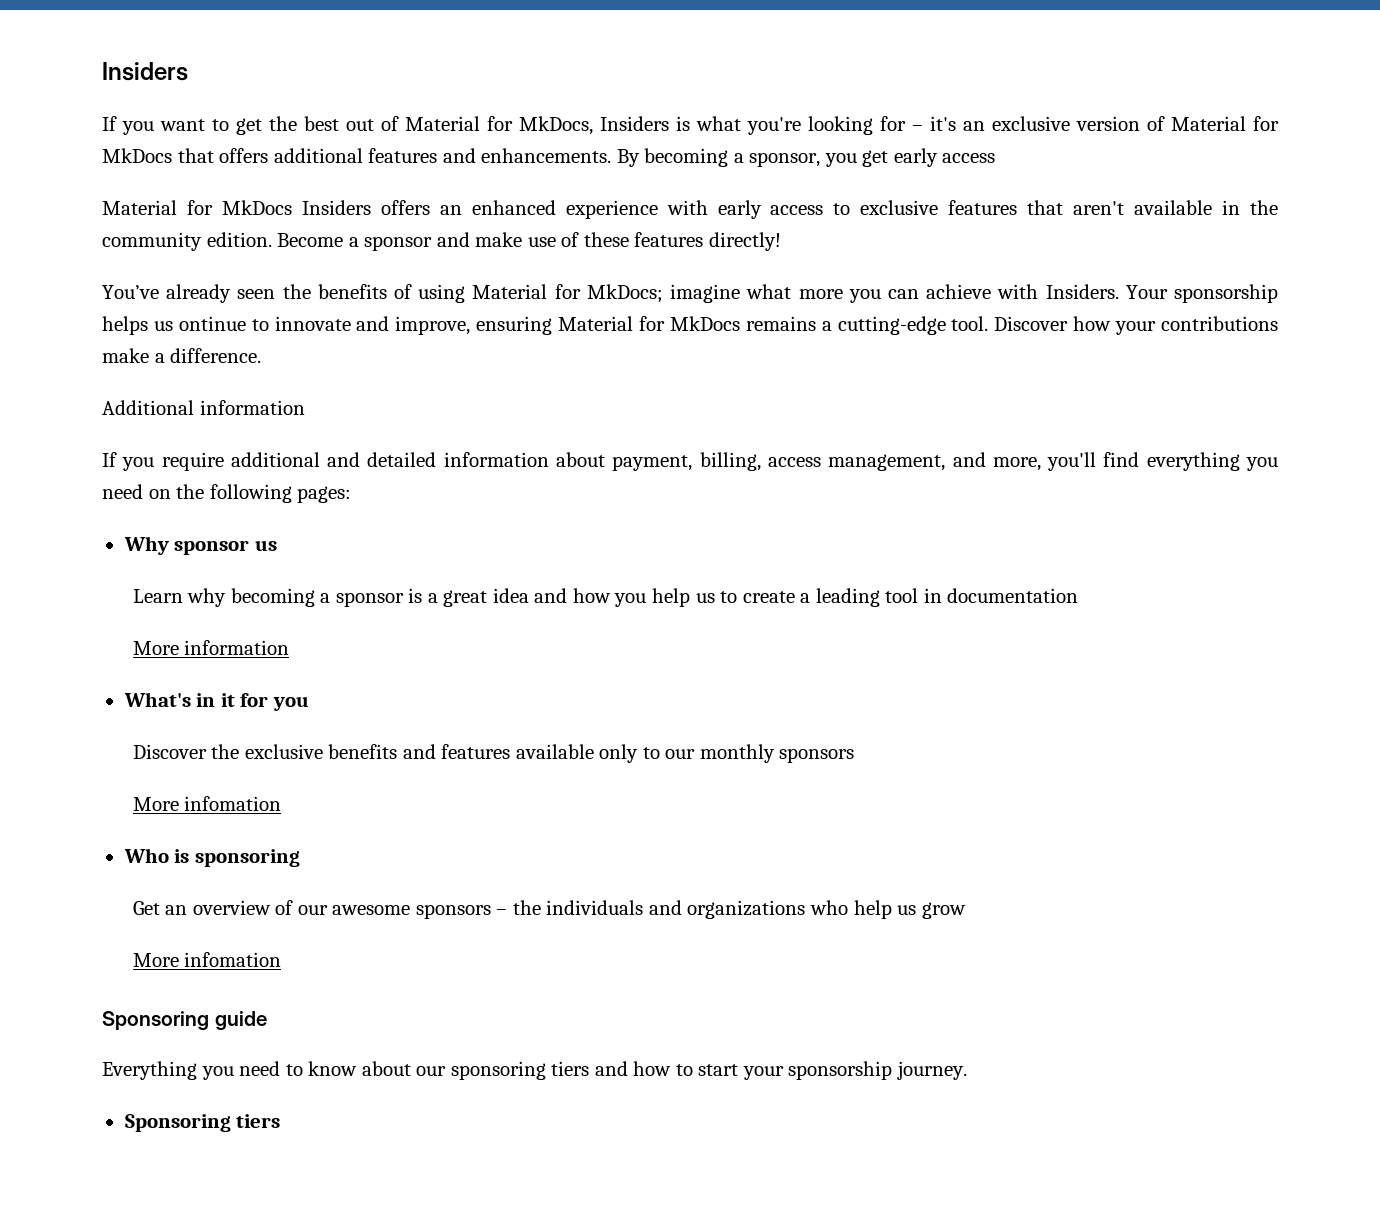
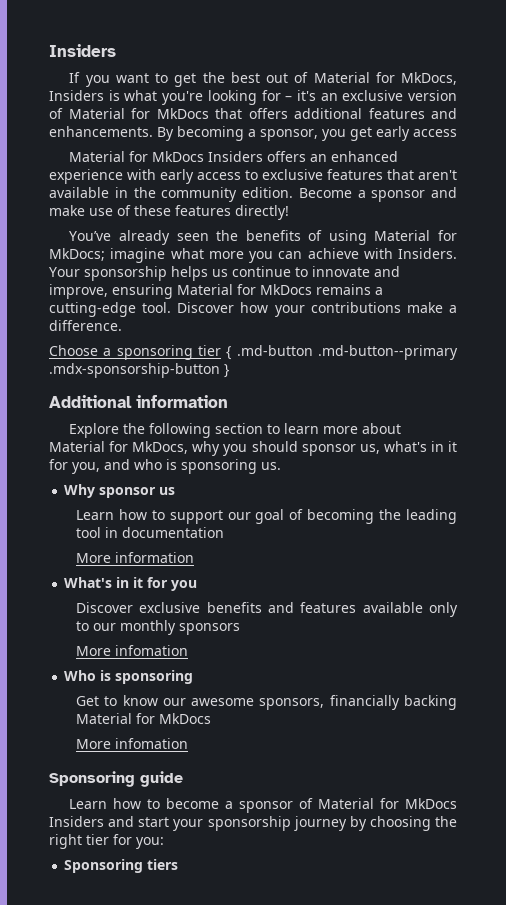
- Your sponsorship helps us ontinue to innovate and improve, ensuring Material for MkDocs remains a cutting-edge tool.
+ Your sponsorship helps us continue to innovate and improve, ensuring Material for MkDocs remains a cutting-edge tool.
+ Choose a sponsoring tier { .md-button .md-button--primary .mdx-sponsorship-button }
  Additional information
- If you require additional and detailed information about payment, billing, access management, and more, you'll find everything you need on the following pages:
+ Explore the following section to learn more about Material for MkDocs, why you should sponsor us, what's in it for you, and who is sponsoring us.
  Why sponsor us
- Learn why becoming a sponsor is a great idea and how you help us to create a leading tool in documentation
+ Learn how to support our goal of becoming the leading tool in documentation
- Discover the exclusive benefits and features available only to our monthly sponsors
+ Discover exclusive benefits and features available only to our monthly sponsors
- Get an overview of our awesome sponsors – the individuals and organizations who help us grow
+ Get to know our awesome sponsors, financially backing Material for MkDocs
  More infomation
  Sponsoring guide
- Everything you need to know about our sponsoring tiers and how to start your sponsorship journey.
+ Learn how to become a sponsor of Material for MkDocs Insiders and start your sponsorship journey by choosing the right tier for you:

